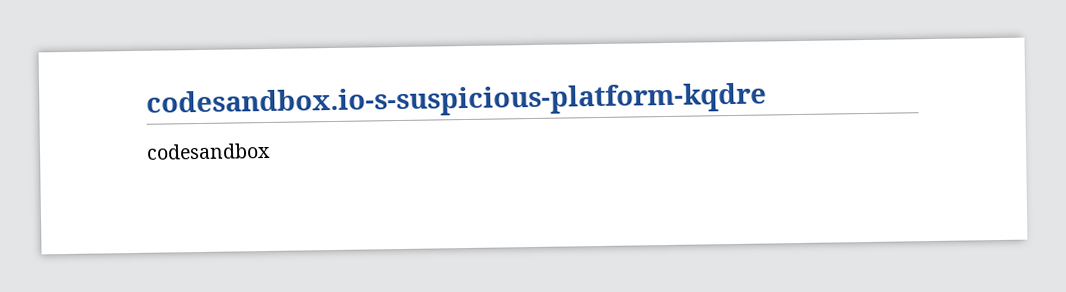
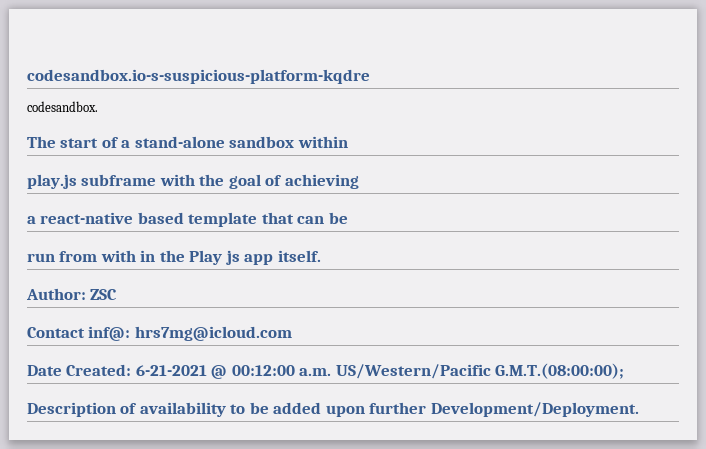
- codesandbox
+ codesandbox.
+ The start of a stand-alone sandbox within
+ play.js subframe with the goal of achieving
+ a react-native based template that can be
+ run from with in the Play js app itself.
+ Author: ZSC
+ Contact inf@: hrs7mg@icloud.com
+ Date Created: 6-21-2021 @ 00:12:00 a.m. US/Western/Pacific G.M.T.(08:00:00);
+ Description of availability to be added upon further Development/Deployment.

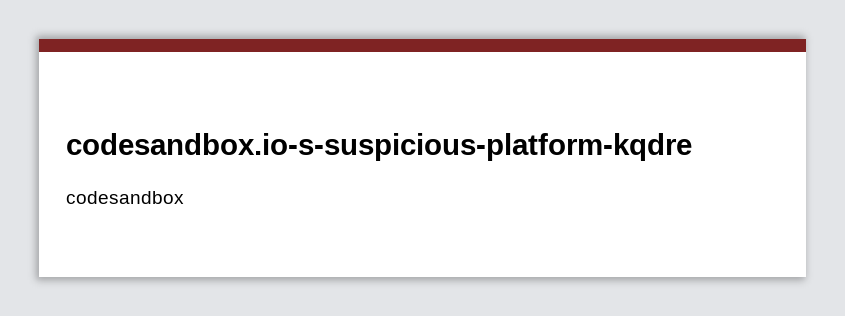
- codesandbox.
- The start of a stand-alone sandbox within
- play.js subframe with the goal of achieving
- a react-native based template that can be
- run from with in the Play js app itself.
- Author: ZSC
- Contact inf@: hrs7mg@icloud.com
- Date Created: 6-21-2021 @ 00:12:00 a.m. US/Western/Pacific G.M.T.(08:00:00);
- Description of availability to be added upon further Development/Deployment.
+ codesandbox

